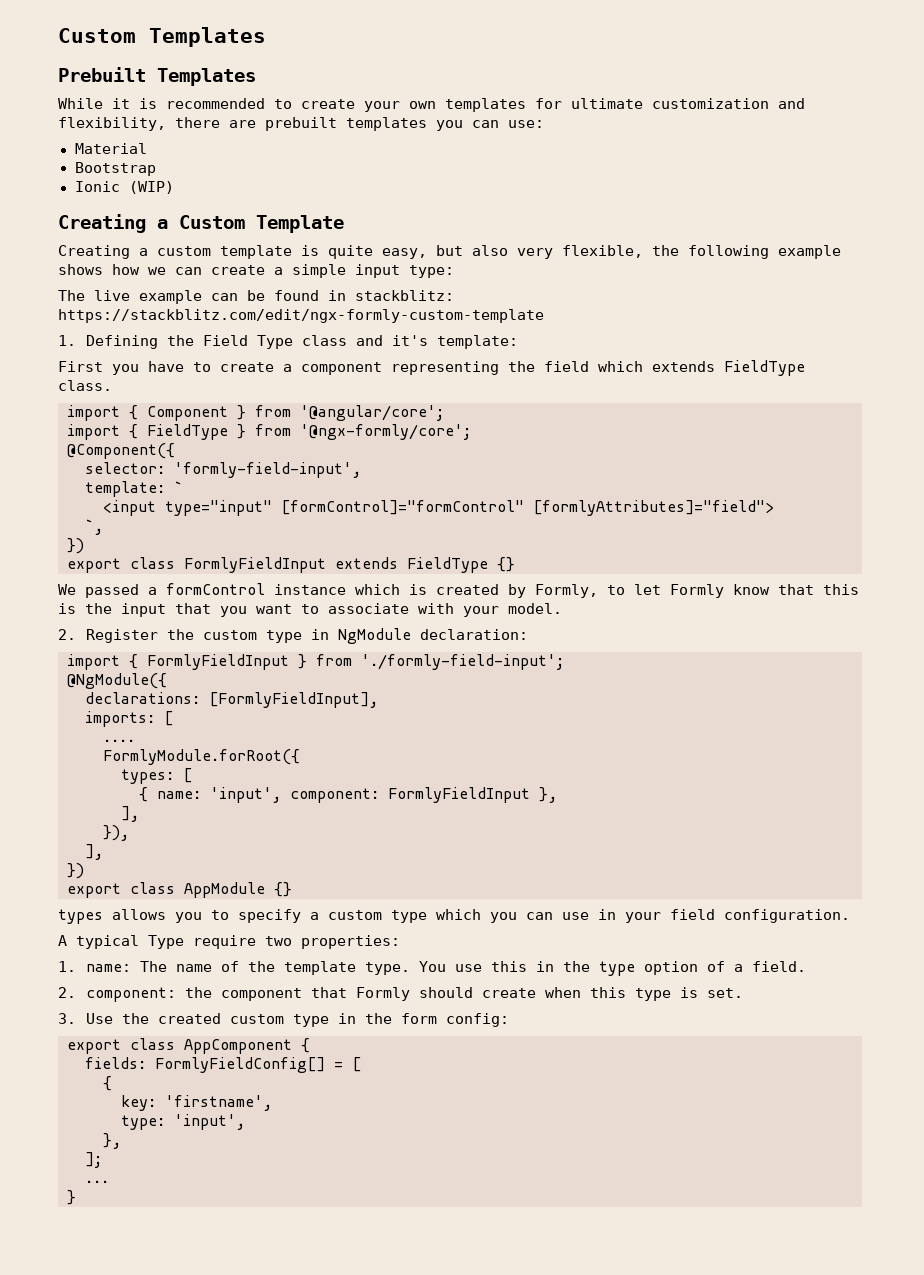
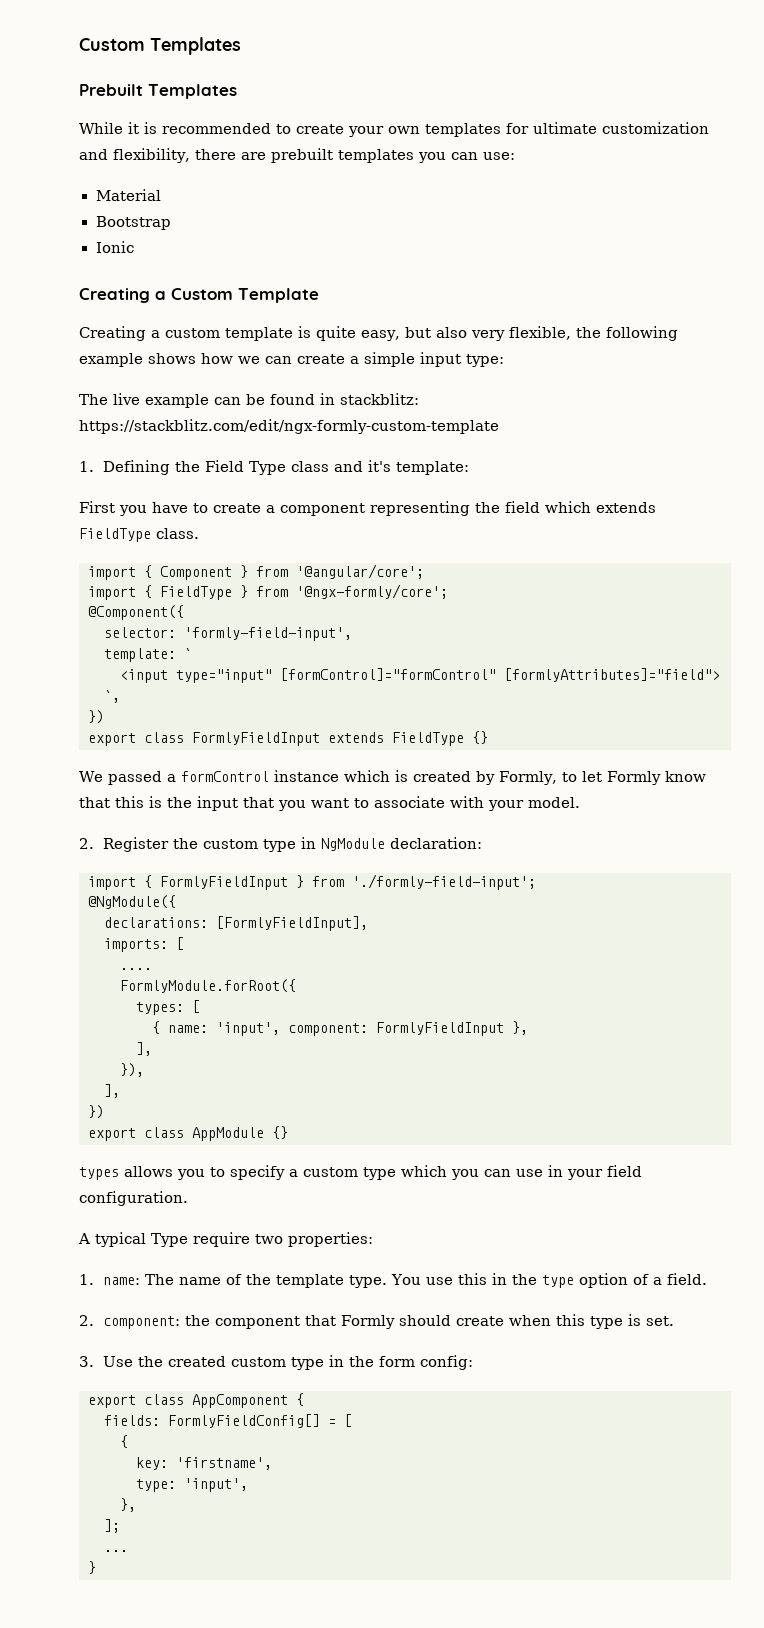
- Ionic (WIP)
+ Ionic

